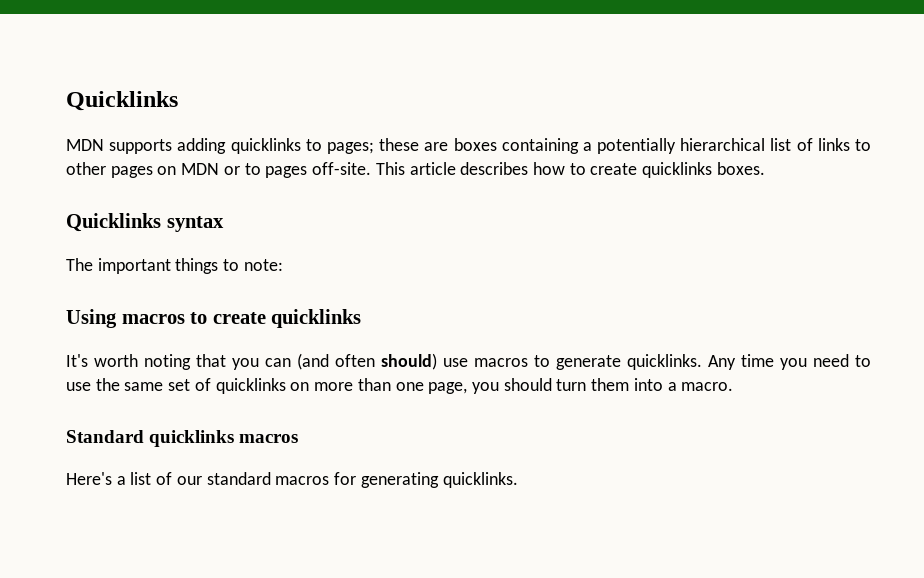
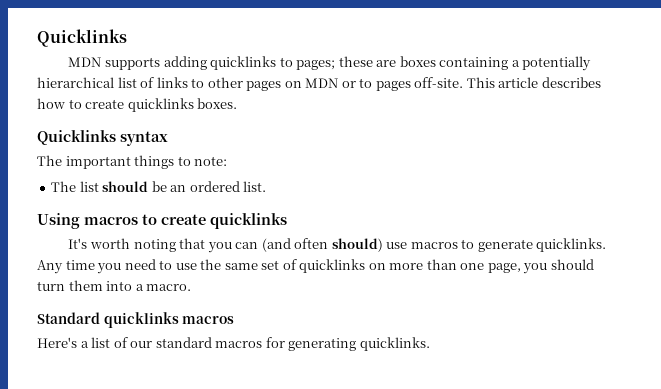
+ The list should be an ordered list.

